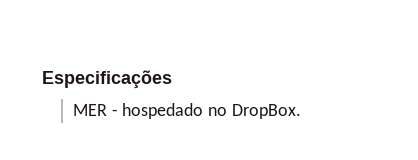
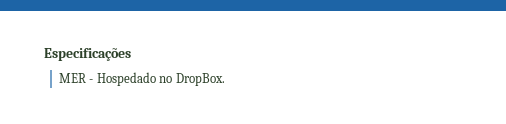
- MER - hospedado no DropBox.
+ MER - Hospedado no DropBox.

